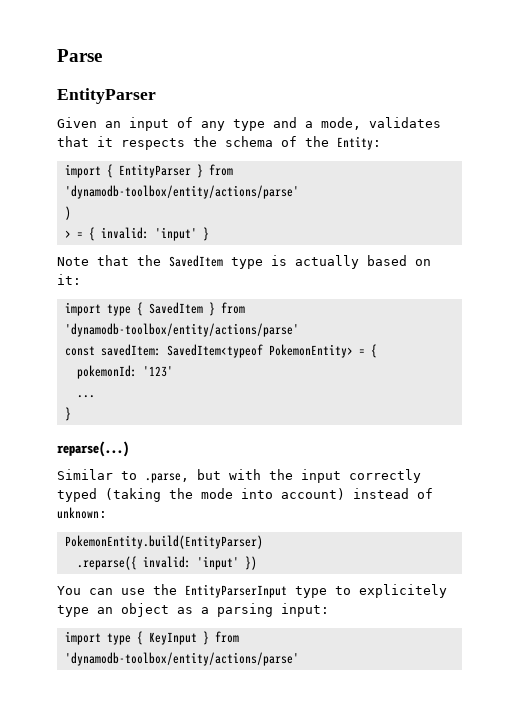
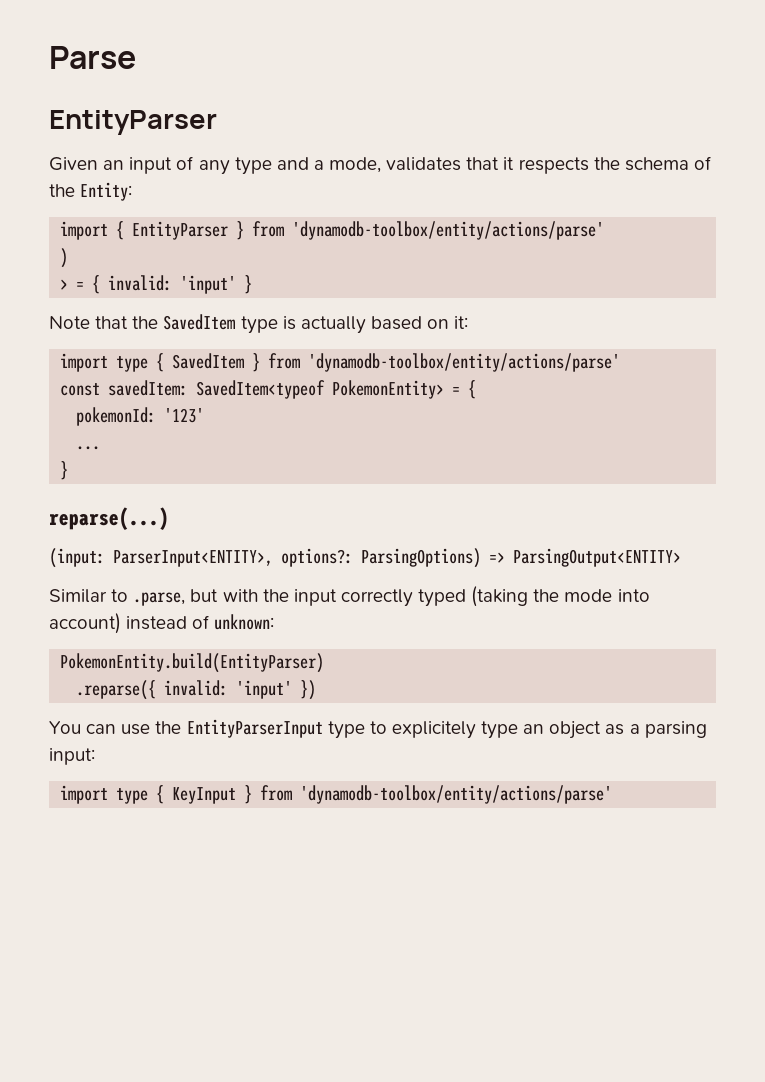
+ (input: ParserInput<ENTITY>, options?: ParsingOptions) => ParsingOutput<ENTITY>

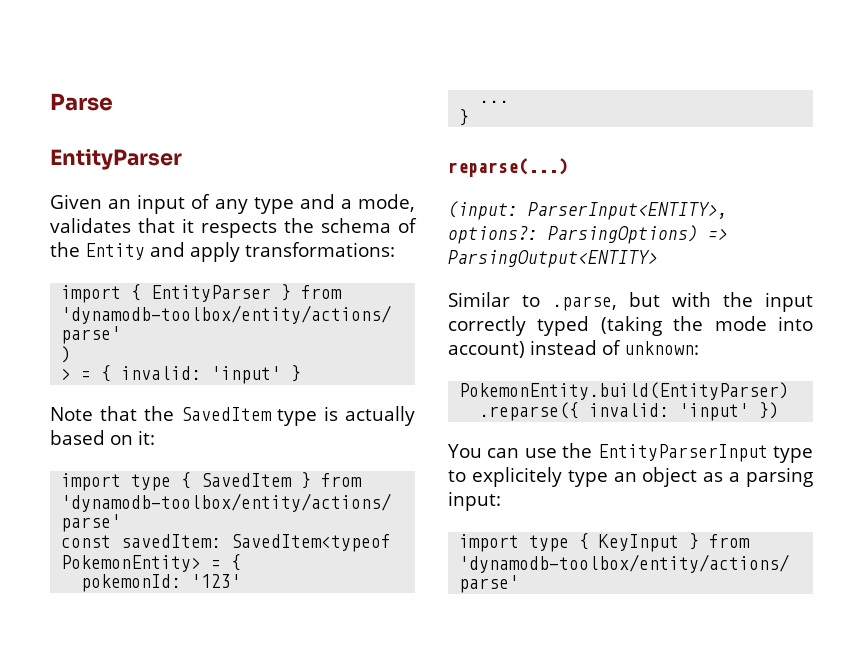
- Given an input of any type and a mode, validates that it respects the schema of the Entity:
+ Given an input of any type and a mode, validates that it respects the schema of the Entity and apply transformations:

